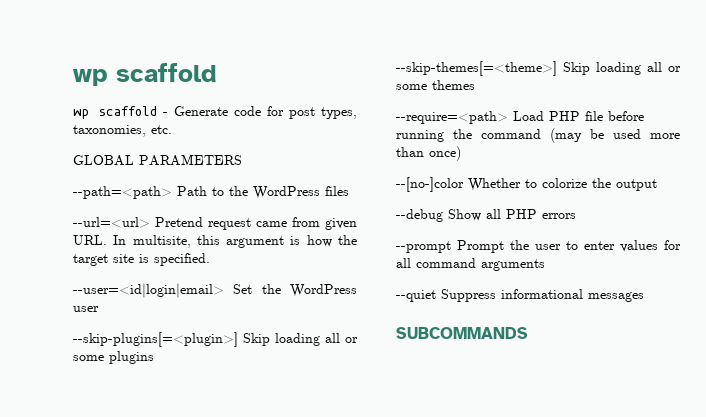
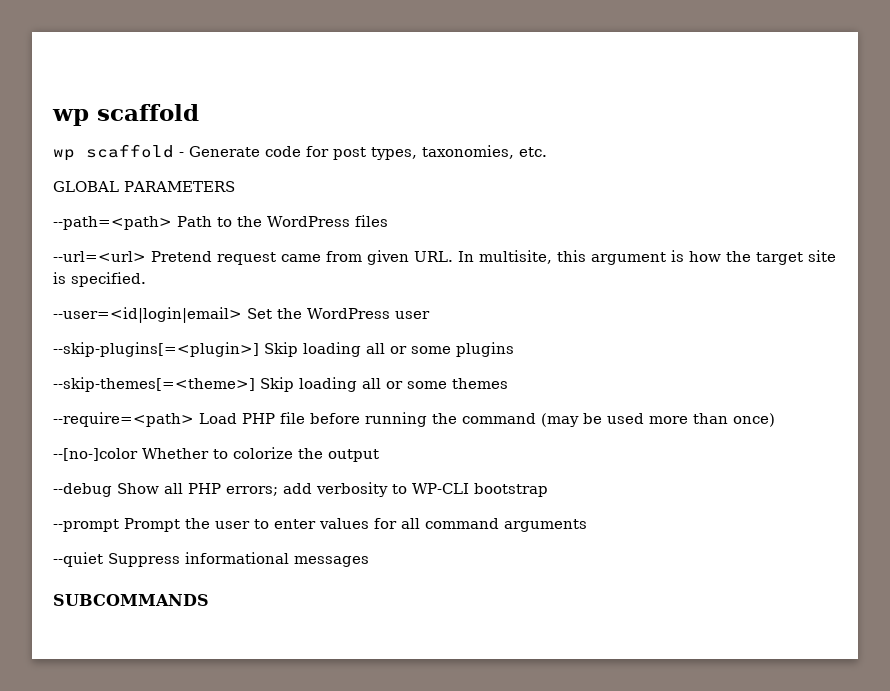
- --debug Show all PHP errors
+ --debug Show all PHP errors; add verbosity to WP-CLI bootstrap

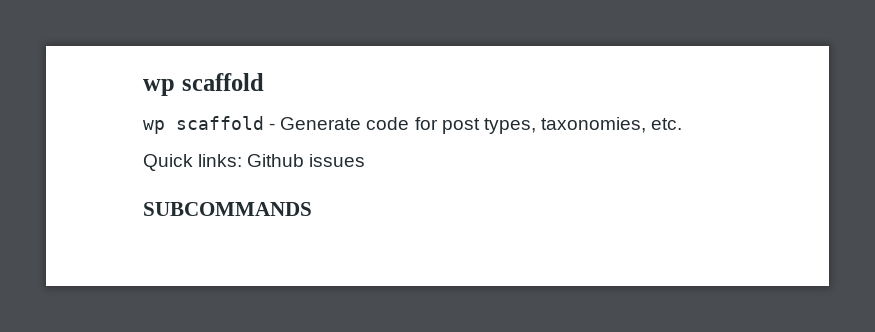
- GLOBAL PARAMETERS
- --path=<path> Path to the WordPress files
- --url=<url> Pretend request came from given URL. In multisite, this argument is how the target site is specified.
- --user=<id|login|email> Set the WordPress user
- --skip-plugins[=<plugin>] Skip loading all or some plugins
- --skip-themes[=<theme>] Skip loading all or some themes
- --require=<path> Load PHP file before running the command (may be used more than once)
- --[no-]color Whether to colorize the output
- --debug Show all PHP errors; add verbosity to WP-CLI bootstrap
- --prompt Prompt the user to enter values for all command arguments
- --quiet Suppress informational messages
+ Quick links: Github issues

